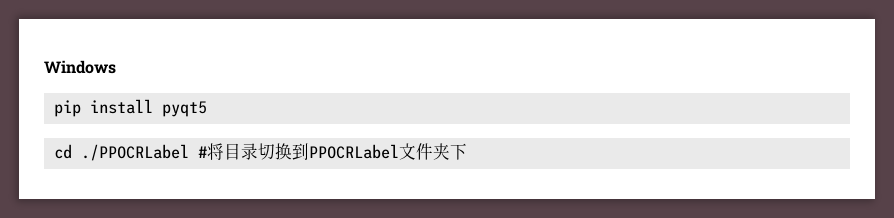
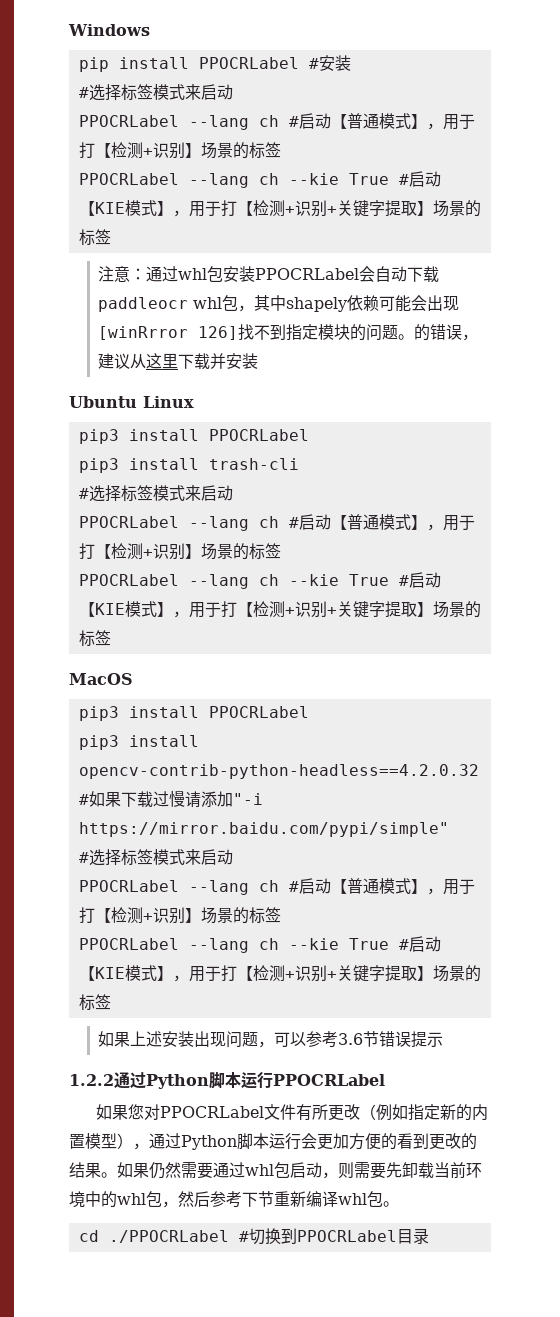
- pip install pyqt5
+ pip install PPOCRLabel #安装
+ #选择标签模式来启动
+ PPOCRLabel --lang ch #启动【普通模式】，用于打【检测+识别】场景的标签
+ PPOCRLabel --lang ch --kie True #启动【KIE模式】，用于打【检测+识别+关键字提取】场景的标签
+ 注意：通过whl包安装PPOCRLabel会自动下载paddleocr whl包，其中shapely依赖可能会出现[winRrror 126]找不到指定模块的问题。的错误，建议从这里下载并安装
+ Ubuntu Linux
+ pip3 install PPOCRLabel
+ pip3 install trash-cli
+ #选择标签模式来启动
+ PPOCRLabel --lang ch #启动【普通模式】，用于打【检测+识别】场景的标签
+ PPOCRLabel --lang ch --kie True #启动【KIE模式】，用于打【检测+识别+关键字提取】场景的标签
+ MacOS
+ pip3 install PPOCRLabel
+ pip3 install opencv-contrib-python-headless==4.2.0.32 #如果下载过慢请添加"-i https://mirror.baidu.com/pypi/simple"
+ #选择标签模式来启动
+ PPOCRLabel --lang ch #启动【普通模式】，用于打【检测+识别】场景的标签
+ PPOCRLabel --lang ch --kie True #启动【KIE模式】，用于打【检测+识别+关键字提取】场景的标签
+ 如果上述安装出现问题，可以参考3.6节错误提示
+ 1.2.2通过Python脚本运行PPOCRLabel
+ 如果您对PPOCRLabel文件有所更改（例如指定新的内置模型），通过Python脚本运行会更加方便的看到更改的结果。如果仍然需要通过whl包启动，则需要先卸载当前环境中的whl包，然后参考下节重新编译whl包。
- cd ./PPOCRLabel #将目录切换到PPOCRLabel文件夹下
+ cd ./PPOCRLabel #切换到PPOCRLabel目录

